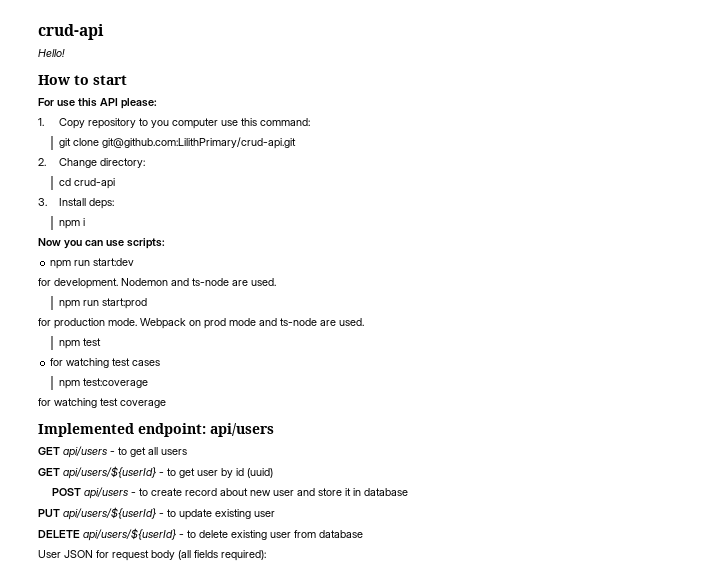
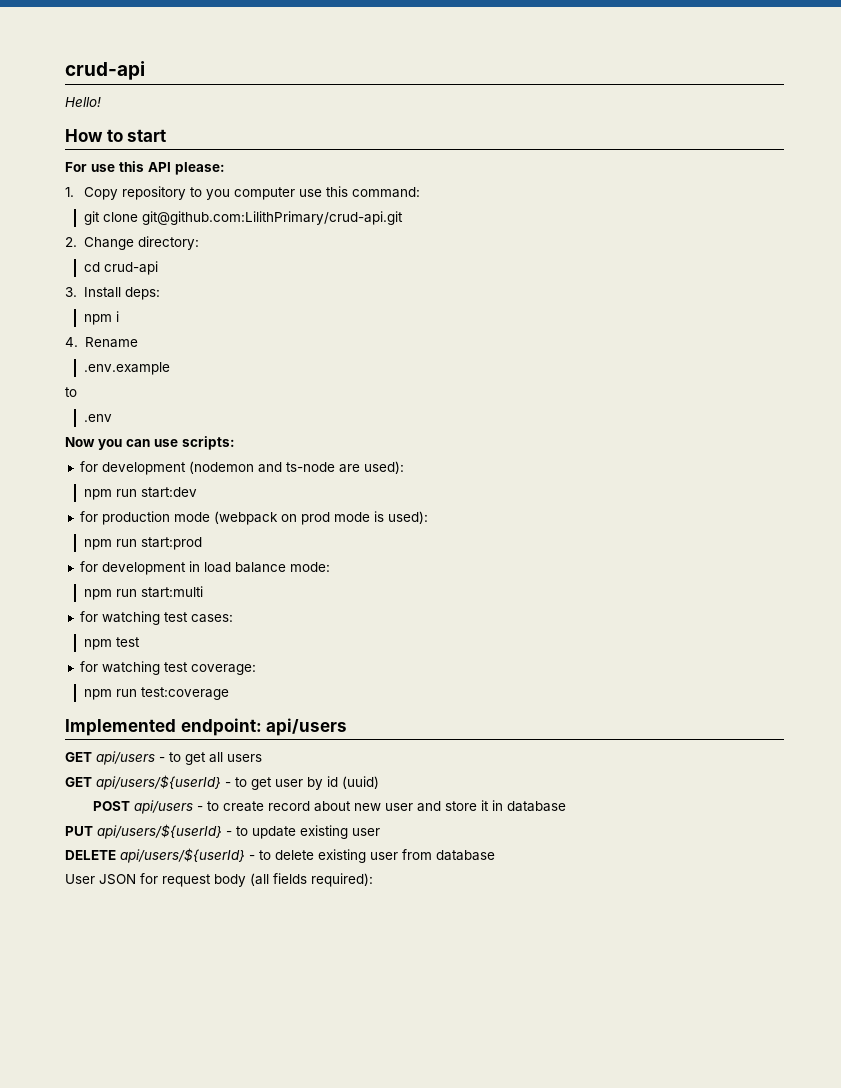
+ 4. Rename
+ .env.example
+ to
+ .env
+ for development (nodemon and ts-node are used):
  npm run start:dev
- for development. Nodemon and ts-node are used.
+ for production mode (webpack on prod mode is used):
  npm run start:prod
- for production mode. Webpack on prod mode and ts-node are used.
+ for development in load balance mode:
+ npm run start:multi
+ for watching test cases:
- for watching test cases
- npm test:coverage
+ for watching test coverage:
+ npm run test:coverage
- for watching test coverage

